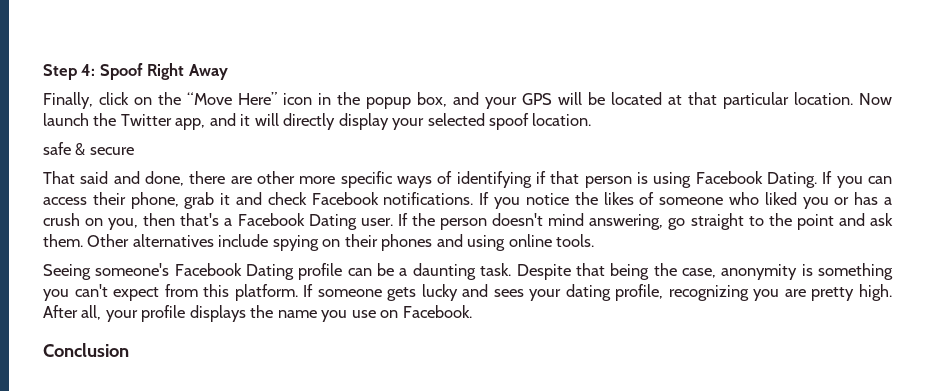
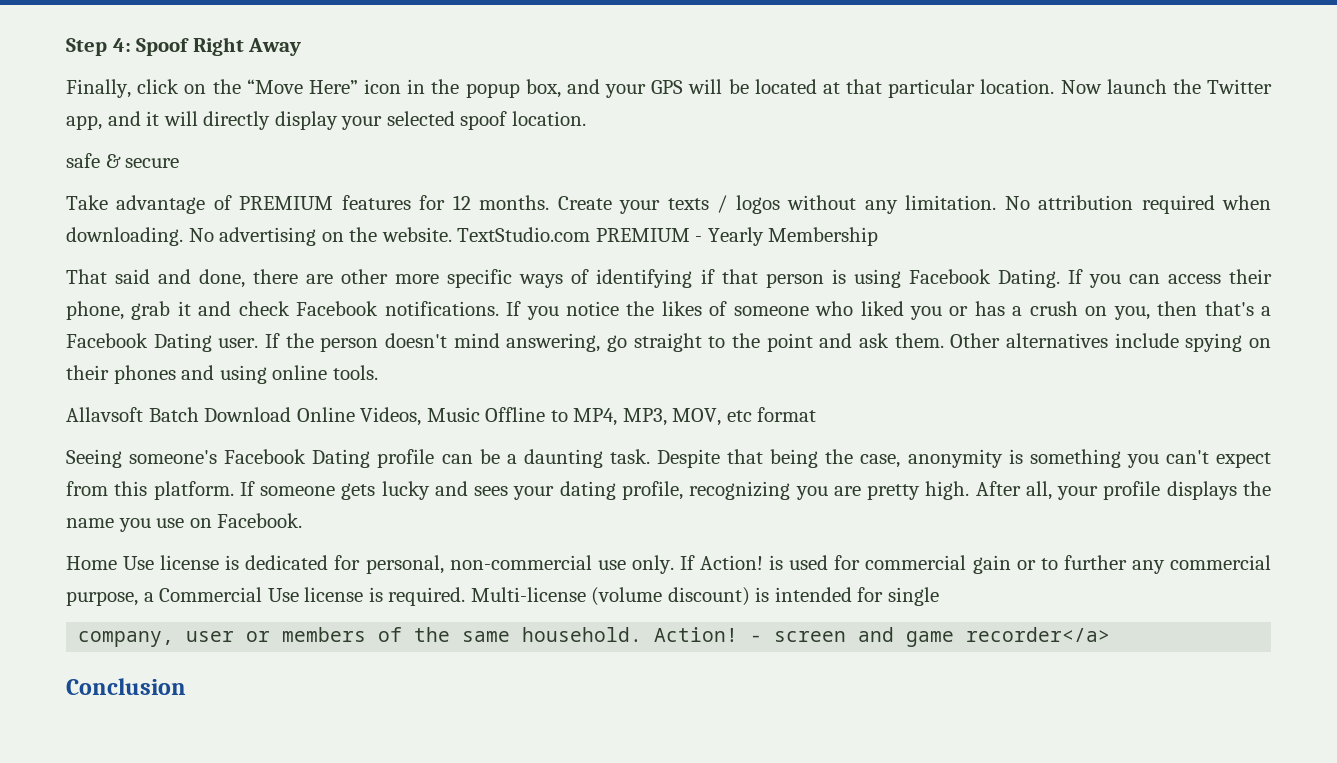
+ Take advantage of PREMIUM features for 12 months. Create your texts / logos without any limitation. No attribution required when downloading. No advertising on the website. TextStudio.com PREMIUM - Yearly Membership
+ Allavsoft Batch Download Online Videos, Music Offline to MP4, MP3, MOV, etc format
+ Home Use license is dedicated for personal, non-commercial use only. If Action! is used for commercial gain or to further any commercial purpose, a Commercial Use license is required. Multi-license (volume discount) is intended for single
+ company, user or members of the same household. Action! - screen and game recorder</a>

